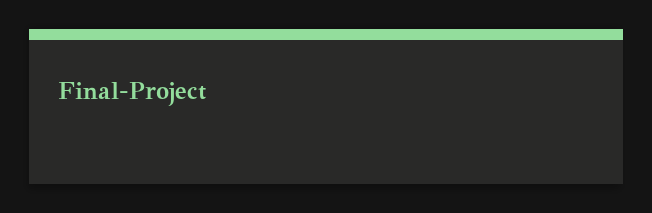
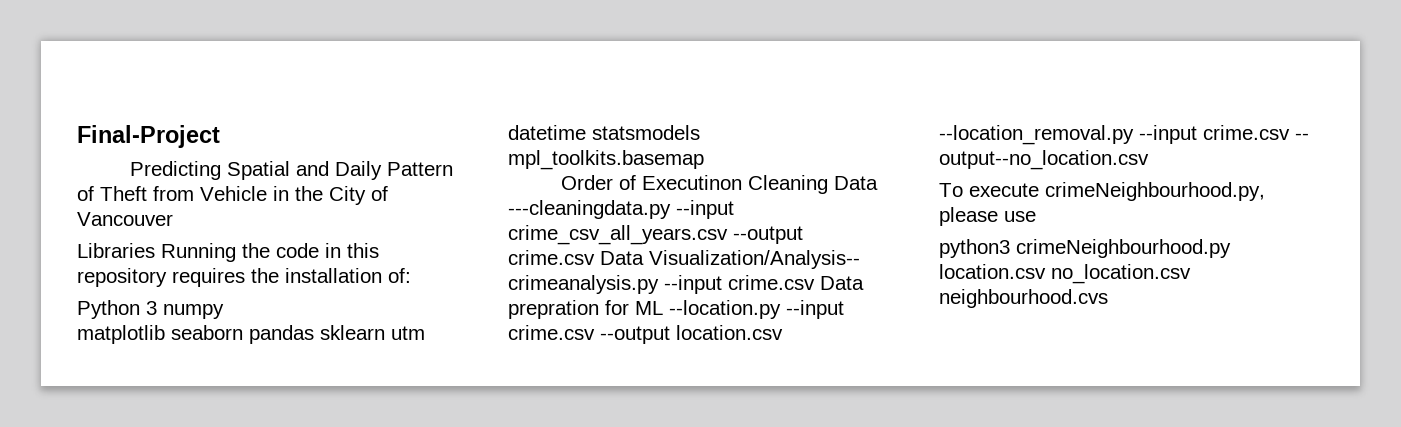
+ Predicting Spatial and Daily Pattern of Theft from Vehicle in the City of Vancouver
+ Libraries Running the code in this repository requires the installation of:
+ Python 3 numpy
+ matplotlib seaborn pandas sklearn utm datetime statsmodels mpl_toolkits.basemap
+ Order of Executinon Cleaning Data ---cleaningdata.py --input crime_csv_all_years.csv --output crime.csv Data Visualization/Analysis-- crimeanalysis.py --input crime.csv Data prepration for ML --location.py --input crime.csv --output location.csv --location_removal.py --input crime.csv -- output--no_location.csv
+ To execute crimeNeighbourhood.py, please use
+ python3 crimeNeighbourhood.py location.csv no_location.csv neighbourhood.cvs

